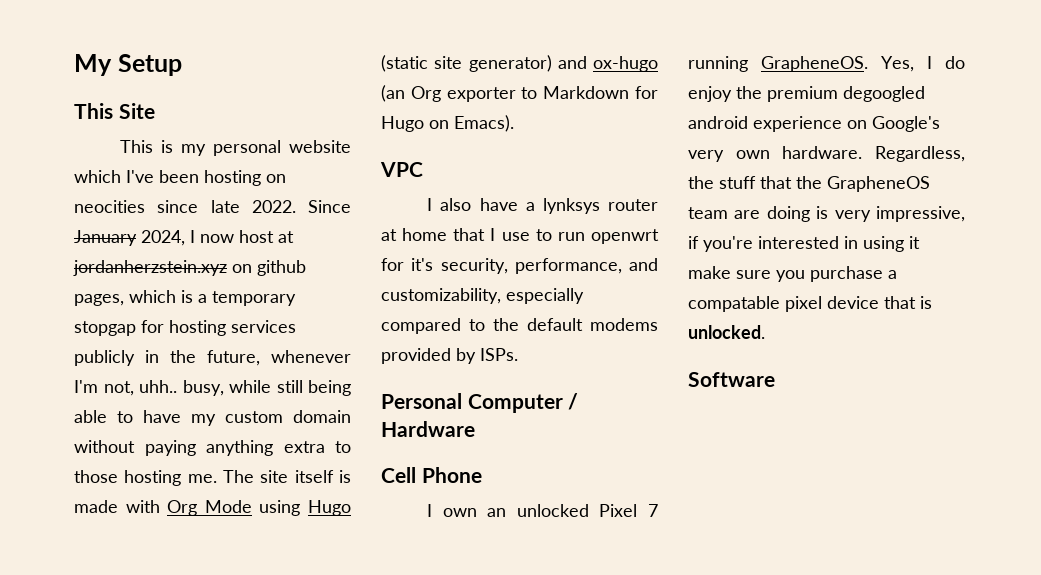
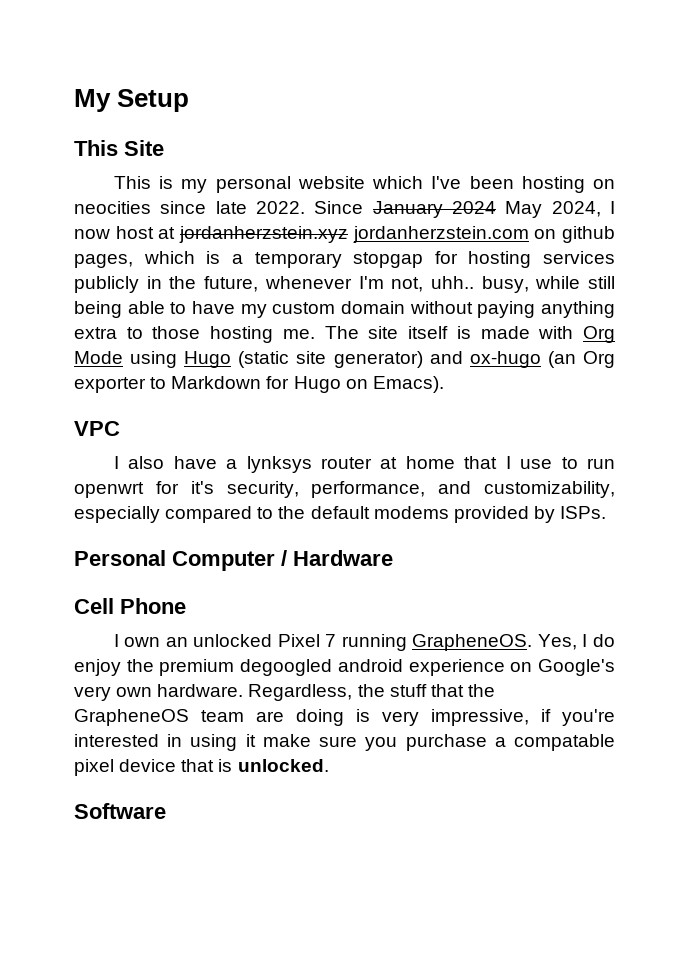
- Since January 2024, I now host at jordanherzstein.xyz on github pages, which is a temporary stopgap for hosting services publicly in the future, whenever I'm not, uhh.. busy, while still being able to have my custom domain without paying anything extra to those hosting me.
+ Since January 2024 May 2024, I now host at jordanherzstein.xyz jordanherzstein.com on github pages, which is a temporary stopgap for hosting services publicly in the future, whenever I'm not, uhh.. busy, while still being able to have my custom domain without paying anything extra to those hosting me.

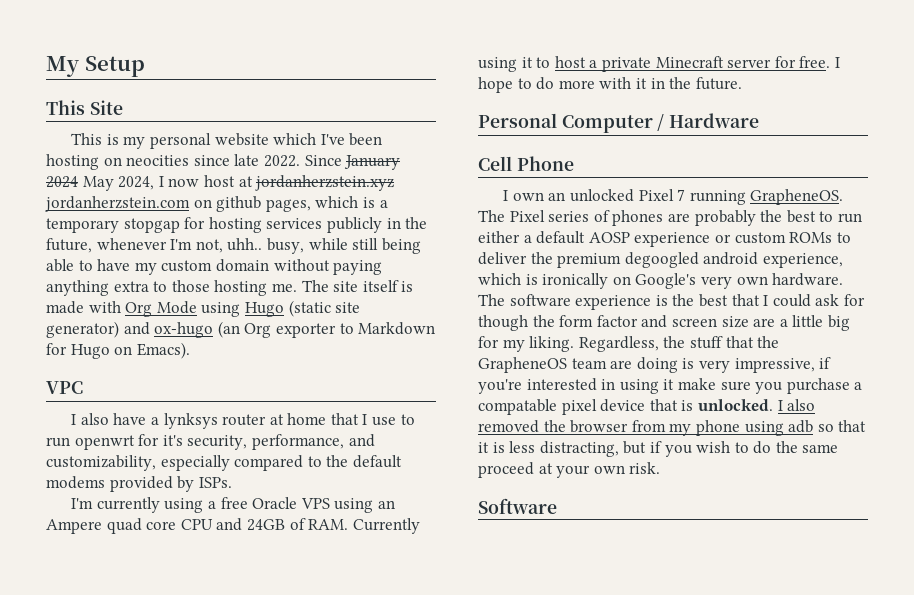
+ I'm currently using a free Oracle VPS using an Ampere quad core CPU and 24GB of RAM. Currently using it to host a private Minecraft server for free. I hope to do more with it in the future.
- Yes, I do enjoy the premium degoogled android experience on Google's very own hardware.
+ The Pixel series of phones are probably the best to run either a default AOSP experience or custom ROMs to deliver the premium degoogled android experience, which is ironically on Google's very own hardware.
+ The software experience is the best that I could ask for though the form factor and screen size are a little big for my liking.
+ I also removed the browser from my phone using adb so that it is less distracting, but if you wish to do the same proceed at your own risk.

